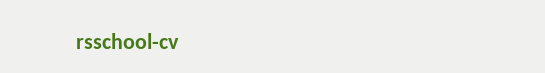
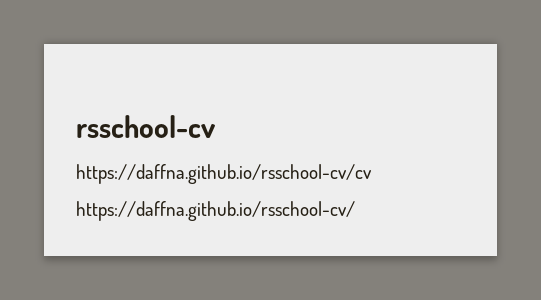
+ https://daffna.github.io/rsschool-cv/cv
+ https://daffna.github.io/rsschool-cv/

